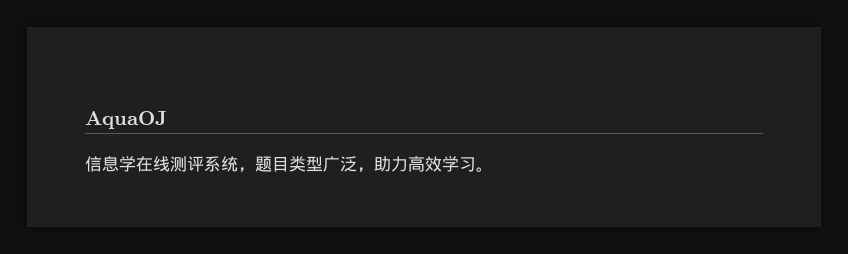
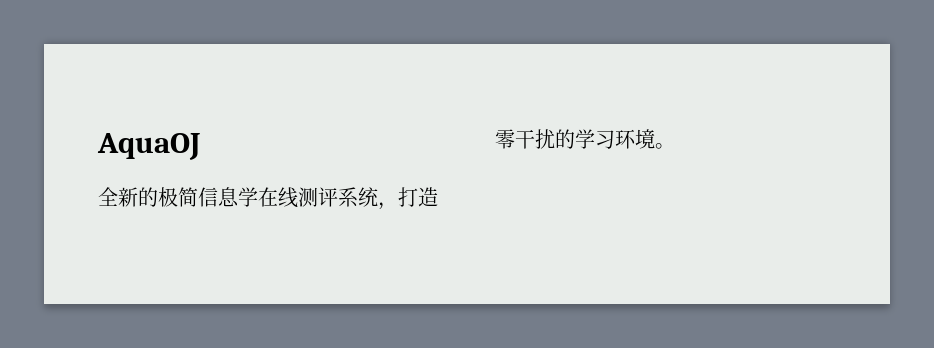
- 信息学在线测评系统，题目类型广泛，助力高效学习。
+ 全新的极简信息学在线测评系统，打造零干扰的学习环境。

